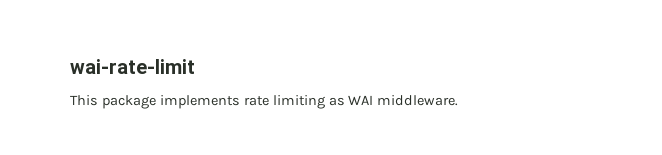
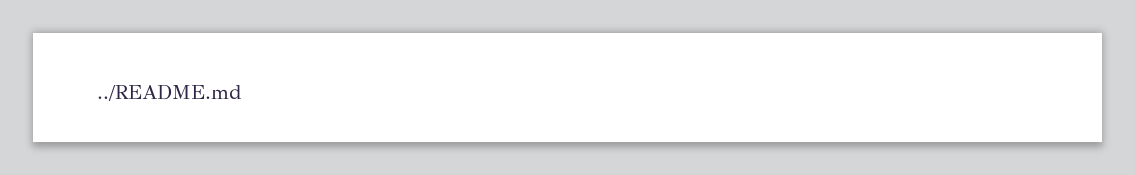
- wai-rate-limit
- This package implements rate limiting as WAI middleware.
+ ../README.md

